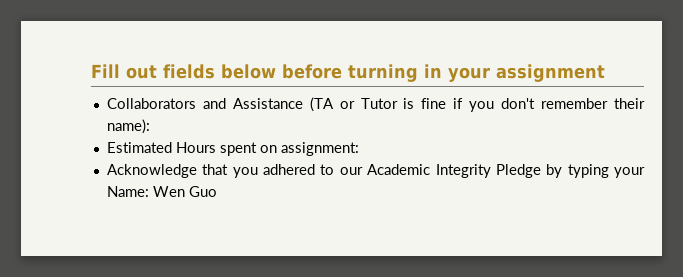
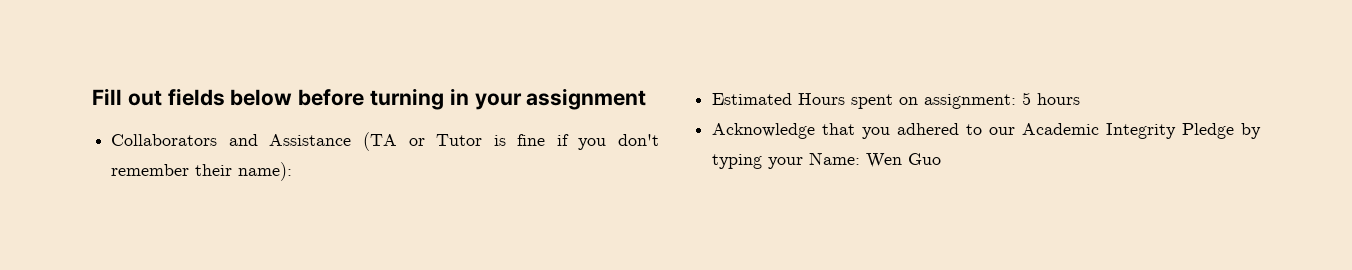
- Estimated Hours spent on assignment:
+ Estimated Hours spent on assignment: 5 hours

